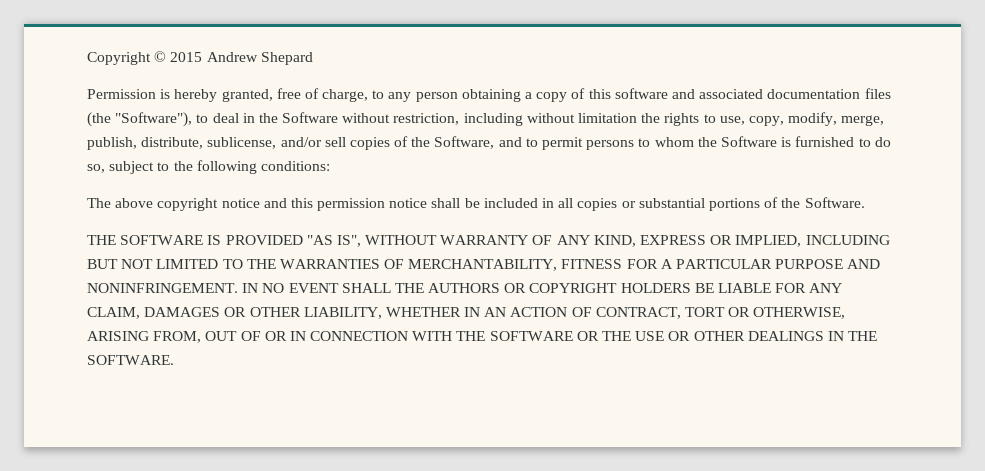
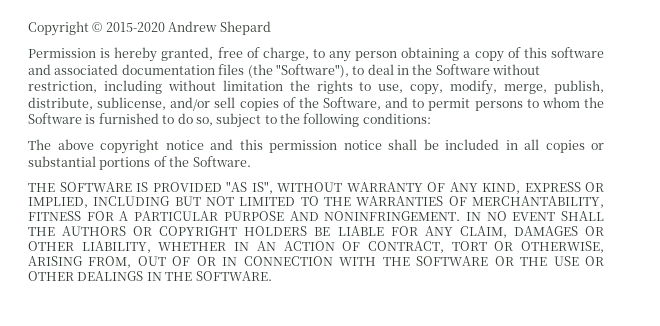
- Copyright © 2015 Andrew Shepard
+ Copyright © 2015-2020 Andrew Shepard

